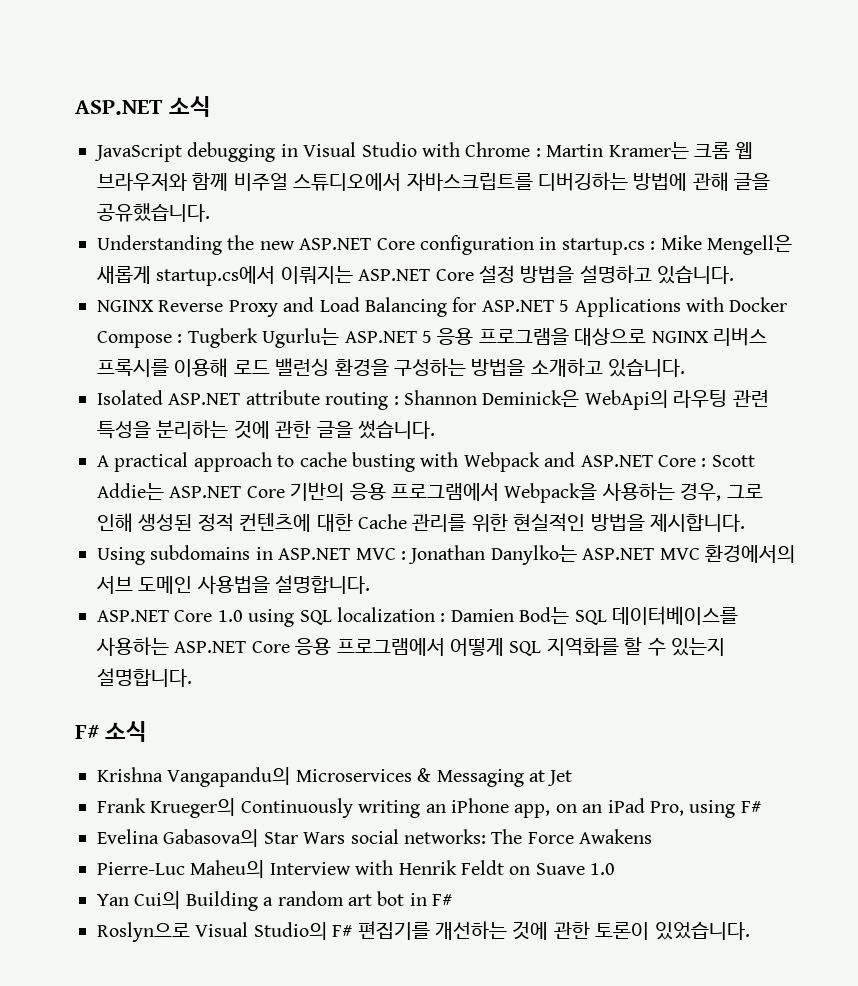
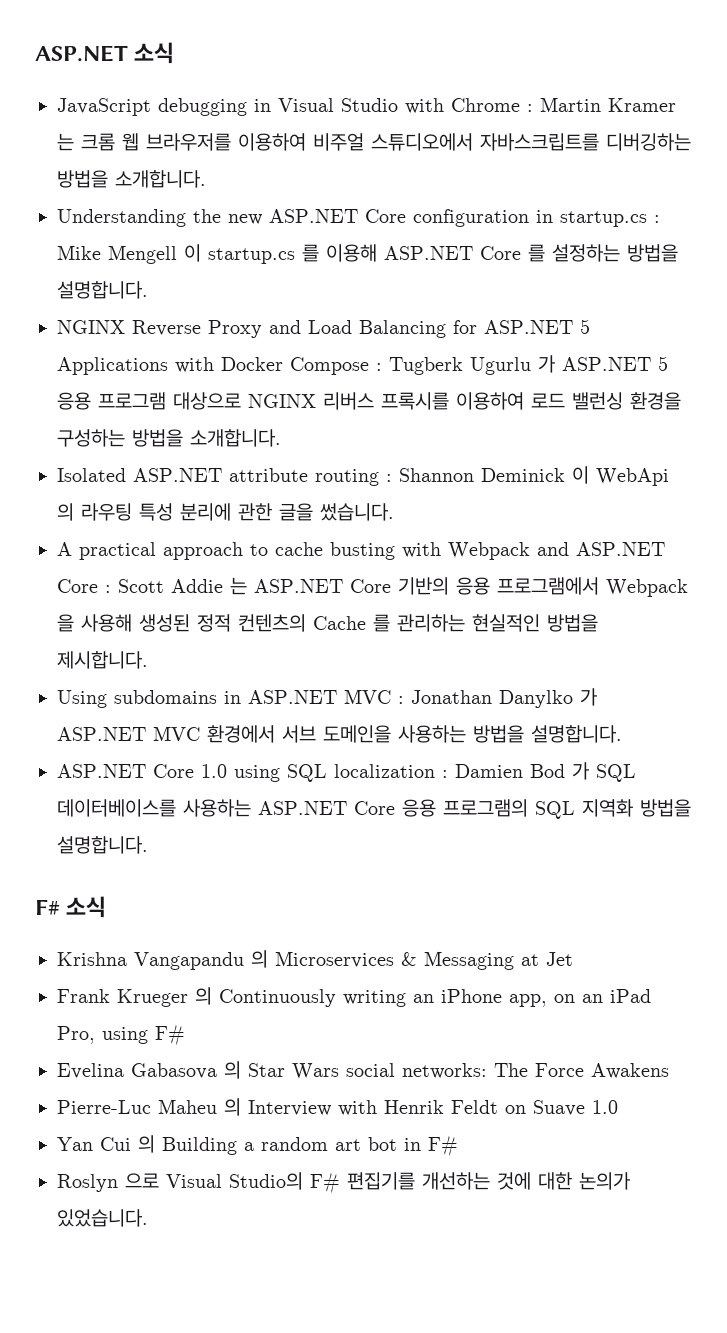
- JavaScript debugging in Visual Studio with Chrome : Martin Kramer는 크롬 웹 브라우저와 함께 비주얼 스튜디오에서 자바스크립트를 디버깅하는 방법에 관해 글을 공유했습니다.
+ JavaScript debugging in Visual Studio with Chrome : Martin Kramer 는 크롬 웹 브라우저를 이용하여 비주얼 스튜디오에서 자바스크립트를 디버깅하는 방법을 소개합니다.
- Understanding the new ASP.NET Core configuration in startup.cs : Mike Mengell은 새롭게 startup.cs에서 이뤄지는 ASP.NET Core 설정 방법을 설명하고 있습니다.
+ Understanding the new ASP.NET Core configuration in startup.cs : Mike Mengell 이 startup.cs 를 이용해 ASP.NET Core 를 설정하는 방법을 설명합니다.
- NGINX Reverse Proxy and Load Balancing for ASP.NET 5 Applications with Docker Compose : Tugberk Ugurlu는 ASP.NET 5 응용 프로그램을 대상으로 NGINX 리버스 프록시를 이용해 로드 밸런싱 환경을 구성하는 방법을 소개하고 있습니다.
+ NGINX Reverse Proxy and Load Balancing for ASP.NET 5 Applications with Docker Compose : Tugberk Ugurlu 가 ASP.NET 5 응용 프로그램 대상으로 NGINX 리버스 프록시를 이용하여 로드 밸런싱 환경을 구성하는 방법을 소개합니다.
- Isolated ASP.NET attribute routing : Shannon Deminick은 WebApi의 라우팅 관련 특성을 분리하는 것에 관한 글을 썼습니다.
+ Isolated ASP.NET attribute routing : Shannon Deminick 이 WebApi 의 라우팅 특성 분리에 관한 글을 썼습니다.
- A practical approach to cache busting with Webpack and ASP.NET Core : Scott Addie는 ASP.NET Core 기반의 응용 프로그램에서 Webpack을 사용하는 경우, 그로 인해 생성된 정적 컨텐츠에 대한 Cache 관리를 위한 현실적인 방법을 제시합니다.
+ A practical approach to cache busting with Webpack and ASP.NET Core : Scott Addie 는 ASP.NET Core 기반의 응용 프로그램에서 Webpack 을 사용해 생성된 정적 컨텐츠의 Cache 를 관리하는 현실적인 방법을 제시합니다.
- Using subdomains in ASP.NET MVC : Jonathan Danylko는 ASP.NET MVC 환경에서의 서브 도메인 사용법을 설명합니다.
+ Using subdomains in ASP.NET MVC : Jonathan Danylko 가 ASP.NET MVC 환경에서 서브 도메인을 사용하는 방법을 설명합니다.
- ASP.NET Core 1.0 using SQL localization : Damien Bod는 SQL 데이터베이스를 사용하는 ASP.NET Core 응용 프로그램에서 어떻게 SQL 지역화를 할 수 있는지 설명합니다.
+ ASP.NET Core 1.0 using SQL localization : Damien Bod 가 SQL 데이터베이스를 사용하는 ASP.NET Core 응용 프로그램의 SQL 지역화 방법을 설명합니다.
- Krishna Vangapandu의 Microservices & Messaging at Jet
+ Krishna Vangapandu 의 Microservices & Messaging at Jet
- Frank Krueger의 Continuously writing an iPhone app, on an iPad Pro, using F#
+ Frank Krueger 의 Continuously writing an iPhone app, on an iPad Pro, using F#
- Evelina Gabasova의 Star Wars social networks: The Force Awakens
+ Evelina Gabasova 의 Star Wars social networks: The Force Awakens
- Pierre-Luc Maheu의 Interview with Henrik Feldt on Suave 1.0
+ Pierre-Luc Maheu 의 Interview with Henrik Feldt on Suave 1.0
- Yan Cui의 Building a random art bot in F#
+ Yan Cui 의 Building a random art bot in F#
- Roslyn으로 Visual Studio의 F# 편집기를 개선하는 것에 관한 토론이 있었습니다.
+ Roslyn 으로 Visual Studio의 F# 편집기를 개선하는 것에 대한 논의가 있었습니다.

